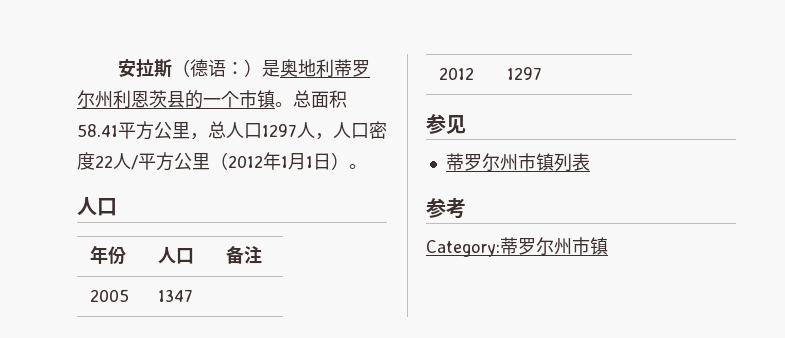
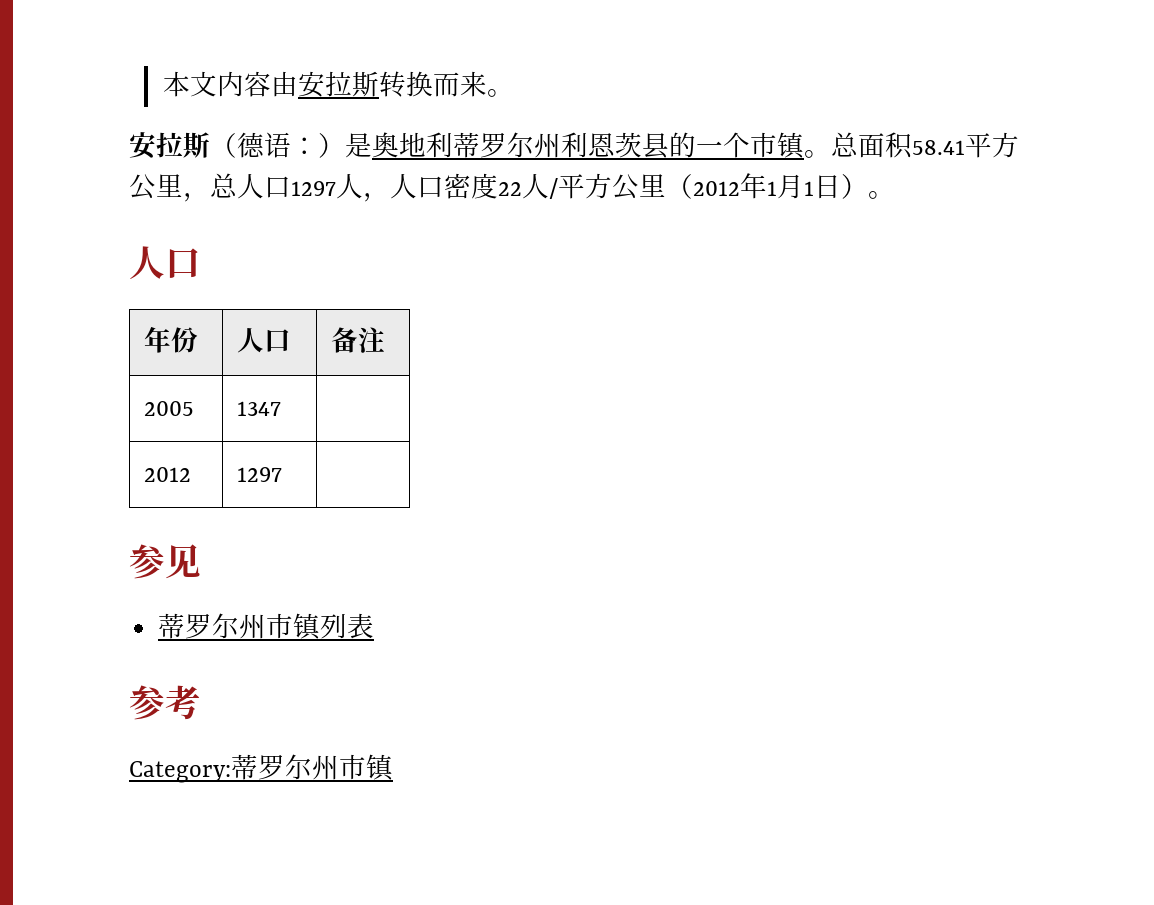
+ 本文内容由安拉斯转换而来。

